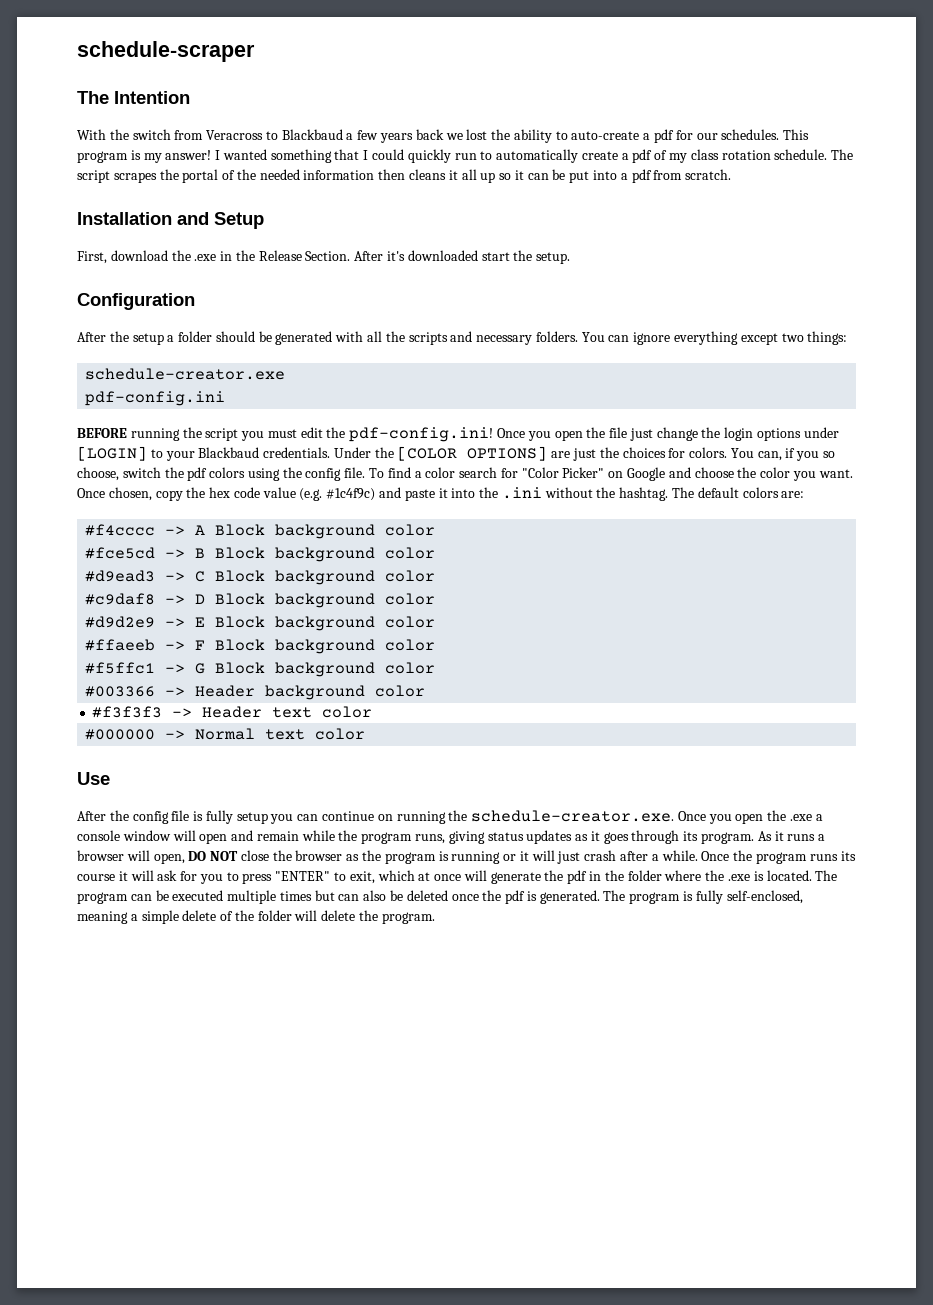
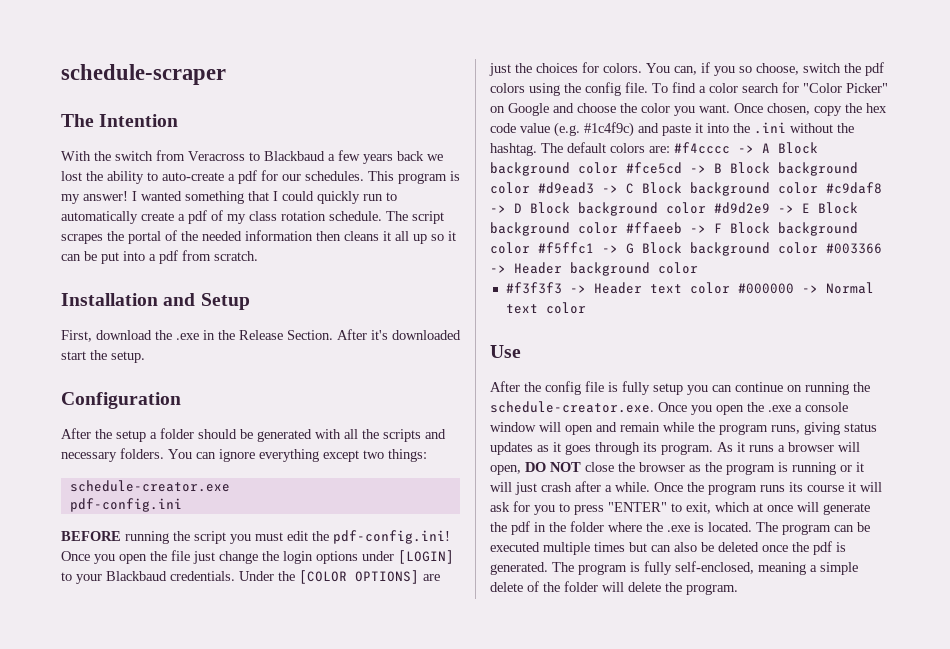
- The default colors are:
- #f4cccc -> A Block background color
- #fce5cd -> B Block background color
- #d9ead3 -> C Block background color
- #c9daf8 -> D Block background color
- #d9d2e9 -> E Block background color
- #ffaeeb -> F Block background color
- #f5ffc1 -> G Block background color
- #003366 -> Header background color
+ The default colors are: #f4cccc -> A Block background color #fce5cd -> B Block background color #d9ead3 -> C Block background color #c9daf8 -> D Block background color #d9d2e9 -> E Block background color #ffaeeb -> F Block background color #f5ffc1 -> G Block background color #003366 -> Header background color
- #f3f3f3 -> Header text color
- #000000 -> Normal text color
+ #f3f3f3 -> Header text color #000000 -> Normal text color

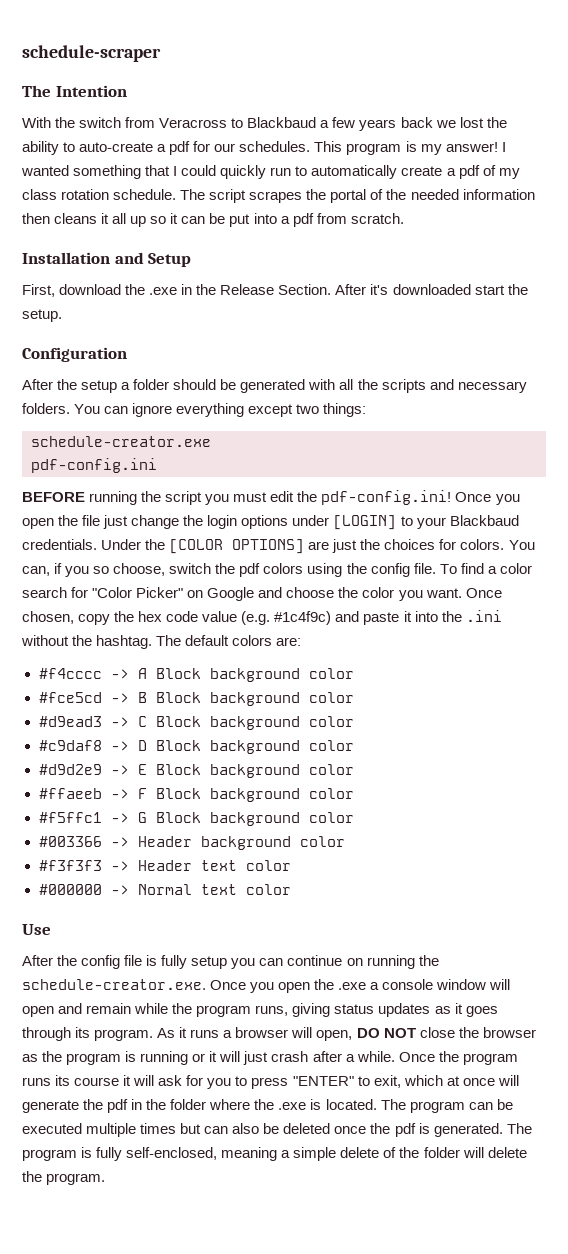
- The default colors are: #f4cccc -> A Block background color #fce5cd -> B Block background color #d9ead3 -> C Block background color #c9daf8 -> D Block background color #d9d2e9 -> E Block background color #ffaeeb -> F Block background color #f5ffc1 -> G Block background color #003366 -> Header background color
+ The default colors are:
+ #f4cccc -> A Block background color
+ #fce5cd -> B Block background color
+ #d9ead3 -> C Block background color
+ #c9daf8 -> D Block background color
+ #d9d2e9 -> E Block background color
+ #ffaeeb -> F Block background color
+ #f5ffc1 -> G Block background color
+ #003366 -> Header background color
- #f3f3f3 -> Header text color #000000 -> Normal text color
+ #f3f3f3 -> Header text color
+ #000000 -> Normal text color

